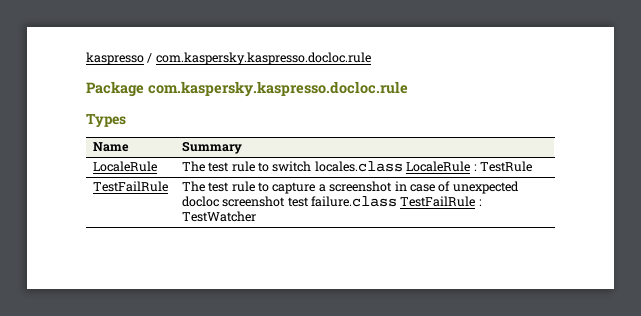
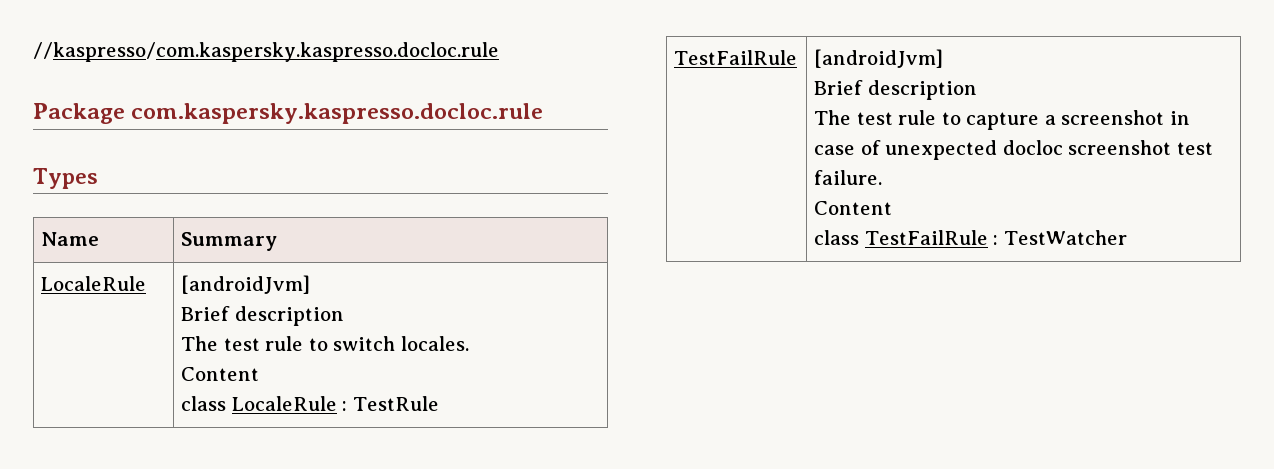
- kaspresso / com.kaspersky.kaspresso.docloc.rule
+ //kaspresso/com.kaspersky.kaspresso.docloc.rule
- LocaleRule | The test rule to switch locales.class LocaleRule : TestRule
+ LocaleRule | [androidJvm]
+ Brief description
+ The test rule to switch locales.
+ Content
+ class LocaleRule : TestRule
- TestFailRule | The test rule to capture a screenshot in case of unexpected docloc screenshot test failure.class TestFailRule : TestWatcher
+ TestFailRule | [androidJvm]
+ Brief description
+ The test rule to capture a screenshot in case of unexpected docloc screenshot test failure.
+ Content
+ class TestFailRule : TestWatcher

